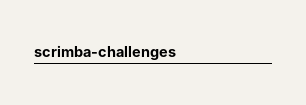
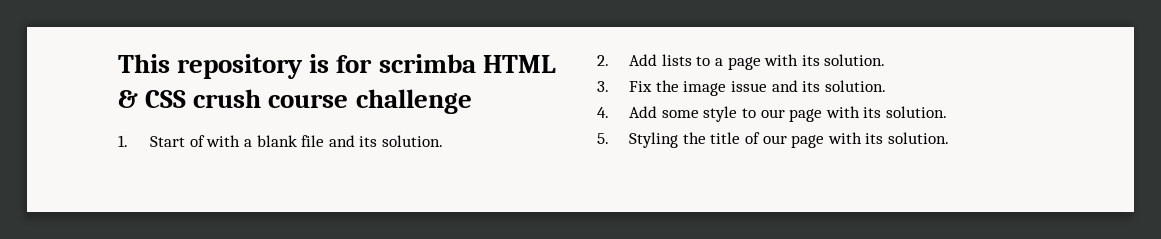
- scrimba-challenges
+ This repository is for scrimba HTML & CSS crush course challenge
+ 1. Start of with a blank file and its solution.
+ 2. Add lists to a page with its solution.
+ 3. Fix the image issue and its solution.
+ 4. Add some style to our page with its solution.
+ 5. Styling the title of our page with its solution.

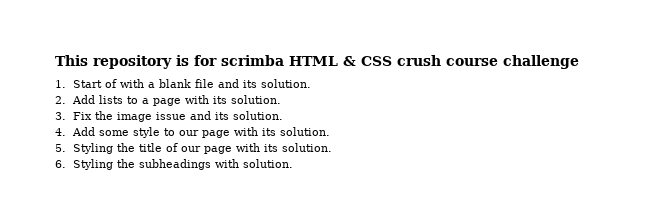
+ 6. Styling the subheadings with solution.

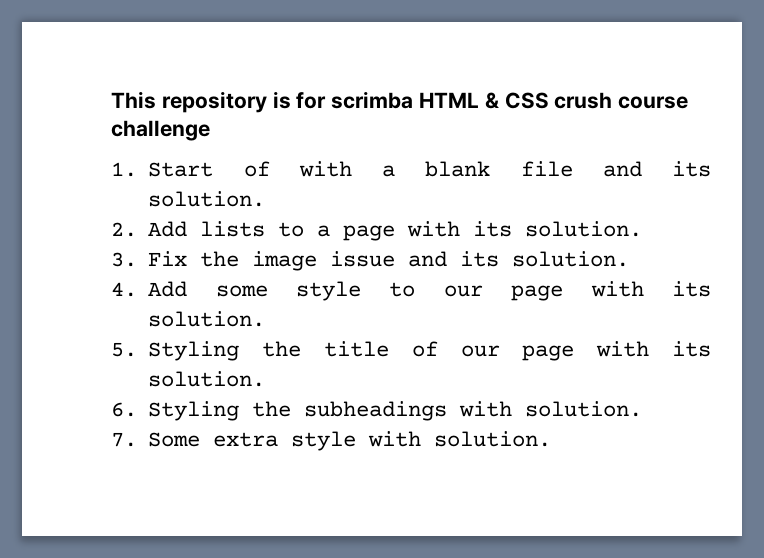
+ 7. Some extra style with solution.

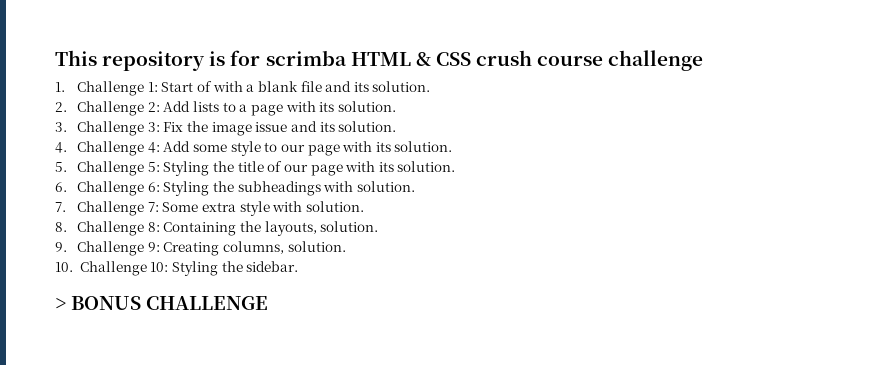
- 1. Start of with a blank file and its solution.
+ 1. Challenge 1: Start of with a blank file and its solution.
- 2. Add lists to a page with its solution.
+ 2. Challenge 2: Add lists to a page with its solution.
- 3. Fix the image issue and its solution.
+ 3. Challenge 3: Fix the image issue and its solution.
- 4. Add some style to our page with its solution.
+ 4. Challenge 4: Add some style to our page with its solution.
- 5. Styling the title of our page with its solution.
+ 5. Challenge 5: Styling the title of our page with its solution.
- 6. Styling the subheadings with solution.
+ 6. Challenge 6: Styling the subheadings with solution.
- 7. Some extra style with solution.
+ 7. Challenge 7: Some extra style with solution.
+ 8. Challenge 8: Containing the layouts, solution.
+ 9. Challenge 9: Creating columns, solution.
+ 10. Challenge 10: Styling the sidebar.
+ > BONUS CHALLENGE

